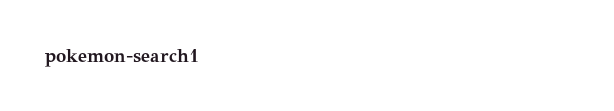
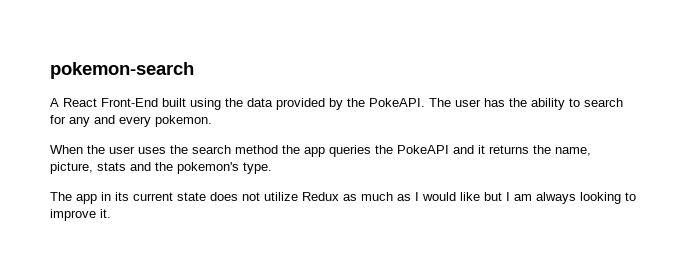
- pokemon-search1
+ pokemon-search
+ A React Front-End built using the data provided by the PokeAPI. The user has the ability to search for any and every pokemon.
+ When the user uses the search method the app queries the PokeAPI and it returns the name, picture, stats and the pokemon's type.
+ The app in its current state does not utilize Redux as much as I would like but I am always looking to improve it.

